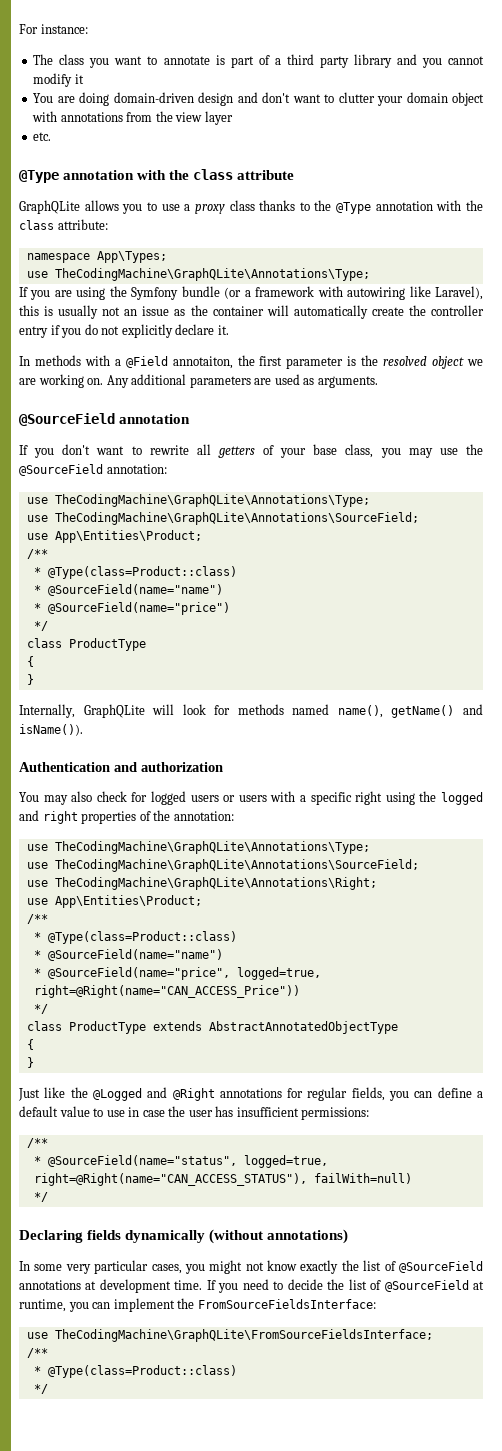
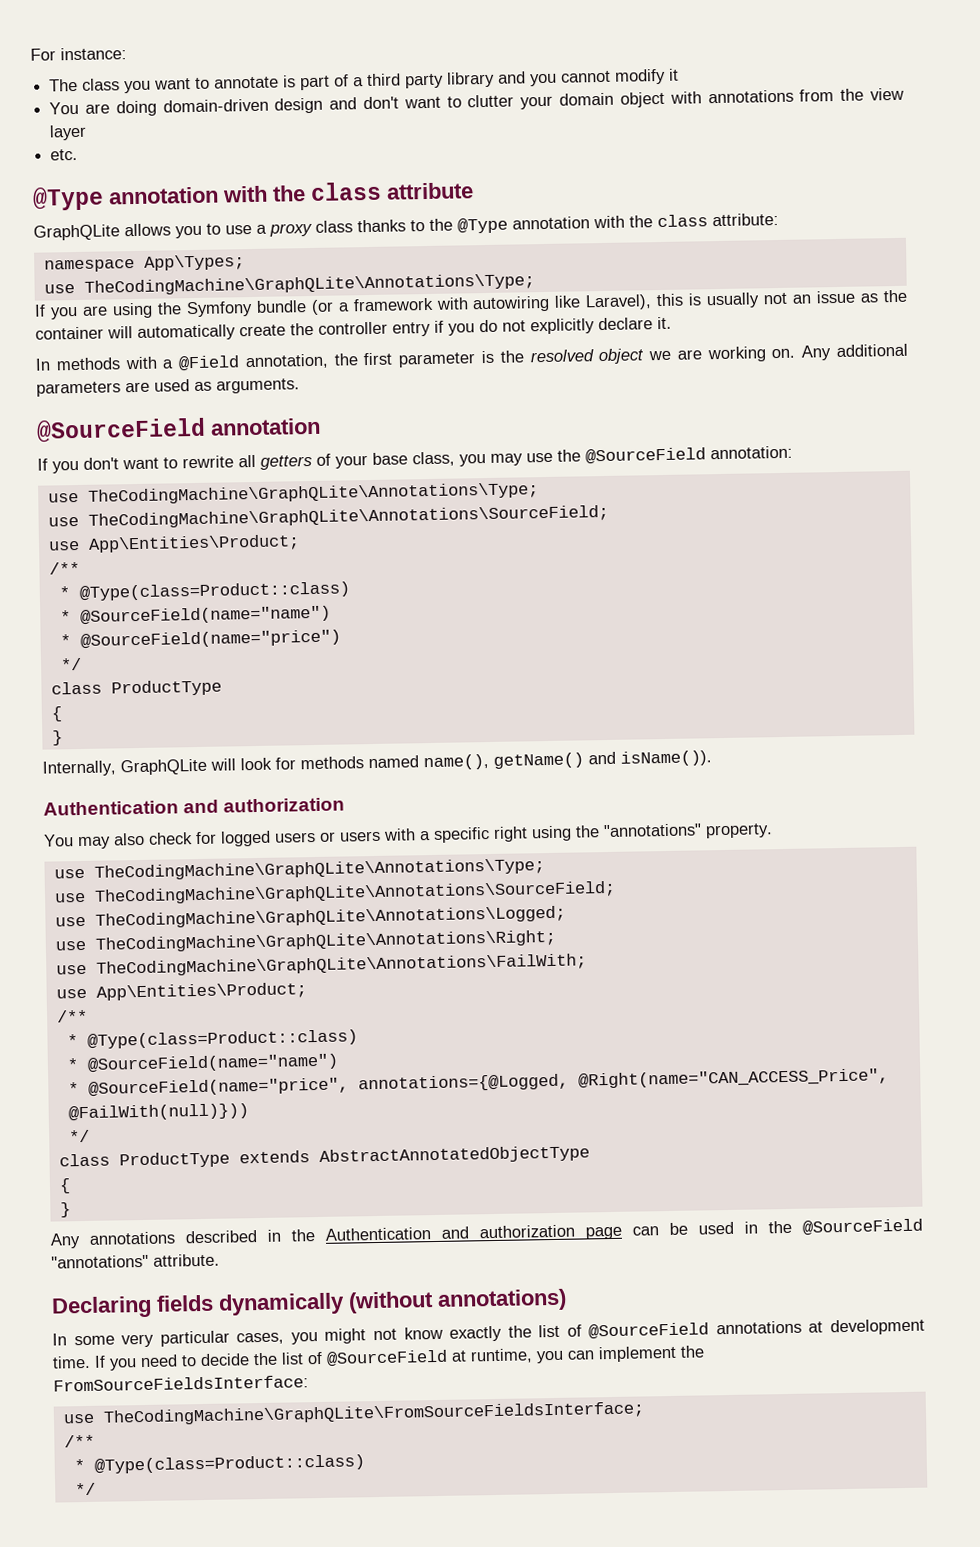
- In methods with a @Field annotaiton, the first parameter is the resolved object we are working on.
+ In methods with a @Field annotation, the first parameter is the resolved object we are working on.
- You may also check for logged users or users with a specific right using the logged and right properties of the annotation:
+ You may also check for logged users or users with a specific right using the "annotations" property.
  use TheCodingMachine\GraphQLite\Annotations\Type;
  use TheCodingMachine\GraphQLite\Annotations\SourceField;
+ use TheCodingMachine\GraphQLite\Annotations\Logged;
+ use TheCodingMachine\GraphQLite\Annotations\FailWith;
- * @SourceField(name="price", logged=true, right=@Right(name="CAN_ACCESS_Price"))
+ * @SourceField(name="price", annotations={@Logged, @Right(name="CAN_ACCESS_Price", @FailWith(null)}))
- Just like the @Logged and @Right annotations for regular fields, you can define a default value to use in case the user has insufficient permissions:
- /**
- * @SourceField(name="status", logged=true, right=@Right(name="CAN_ACCESS_STATUS"), failWith=null)
- */
+ Any annotations described in the Authentication and authorization page can be used in the @SourceField "annotations" attribute.

